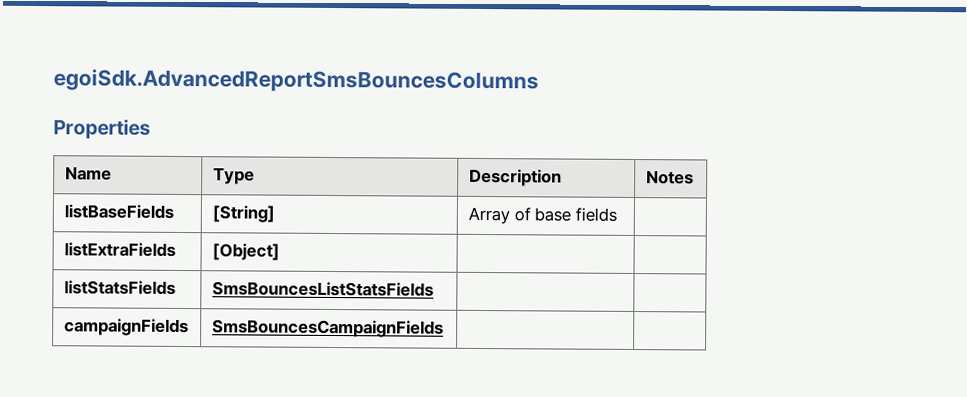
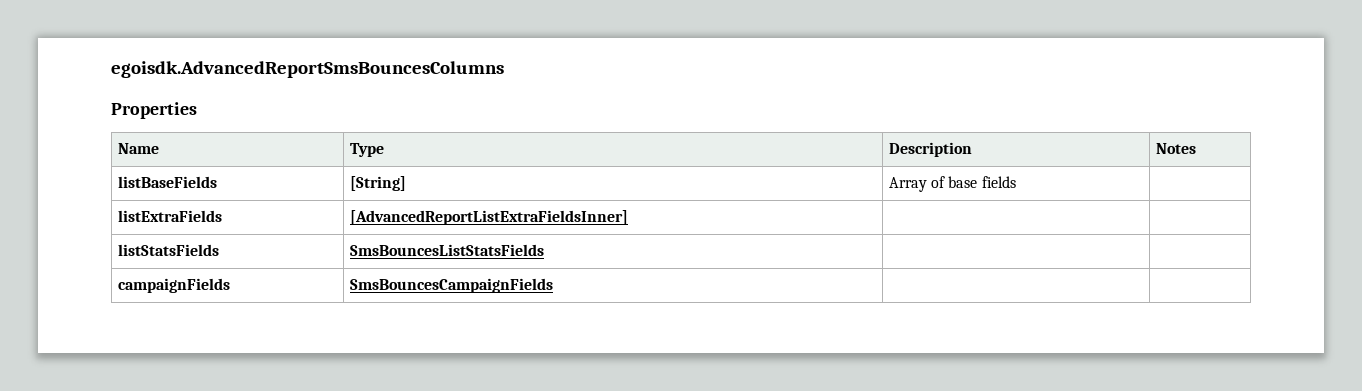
- egoiSdk.AdvancedReportSmsBouncesColumns
+ egoisdk.AdvancedReportSmsBouncesColumns
- listExtraFields | [Object] | |
+ listExtraFields | [AdvancedReportListExtraFieldsInner] | |

